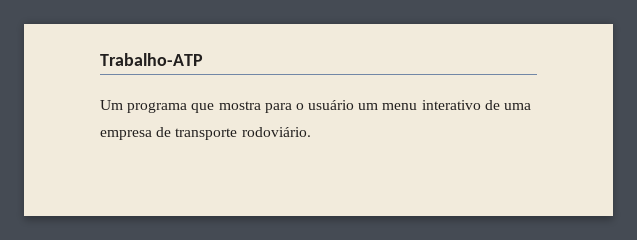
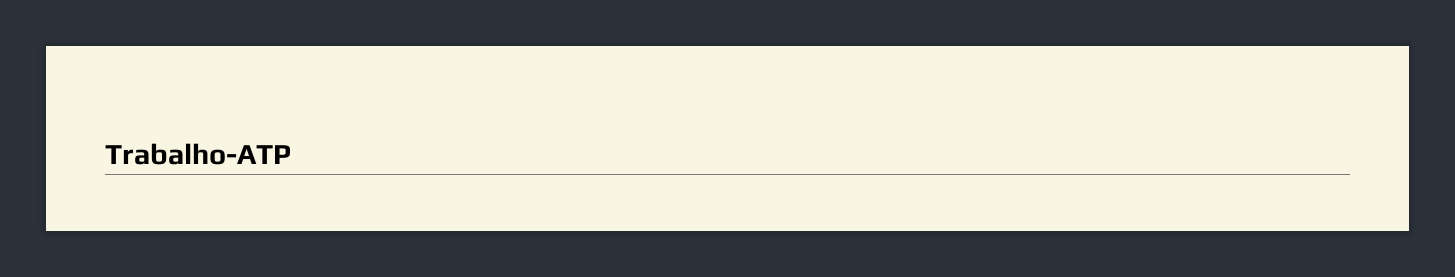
- Um programa que mostra para o usuário um menu interativo de uma empresa de transporte rodoviário.

